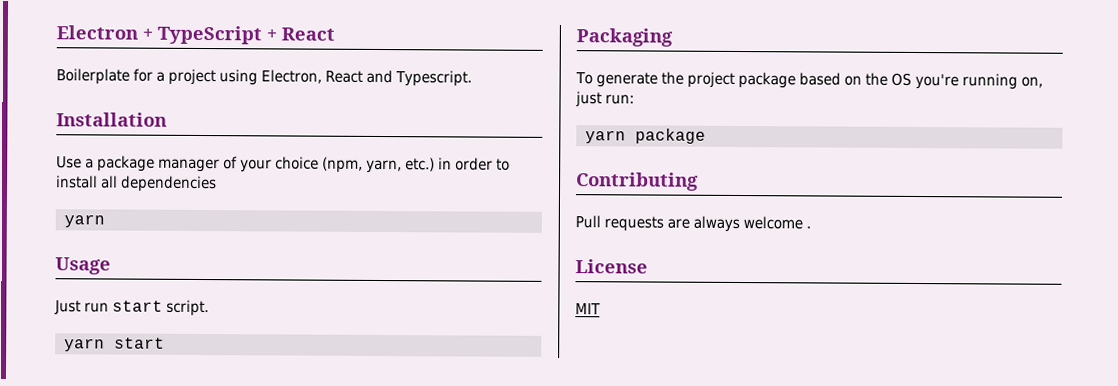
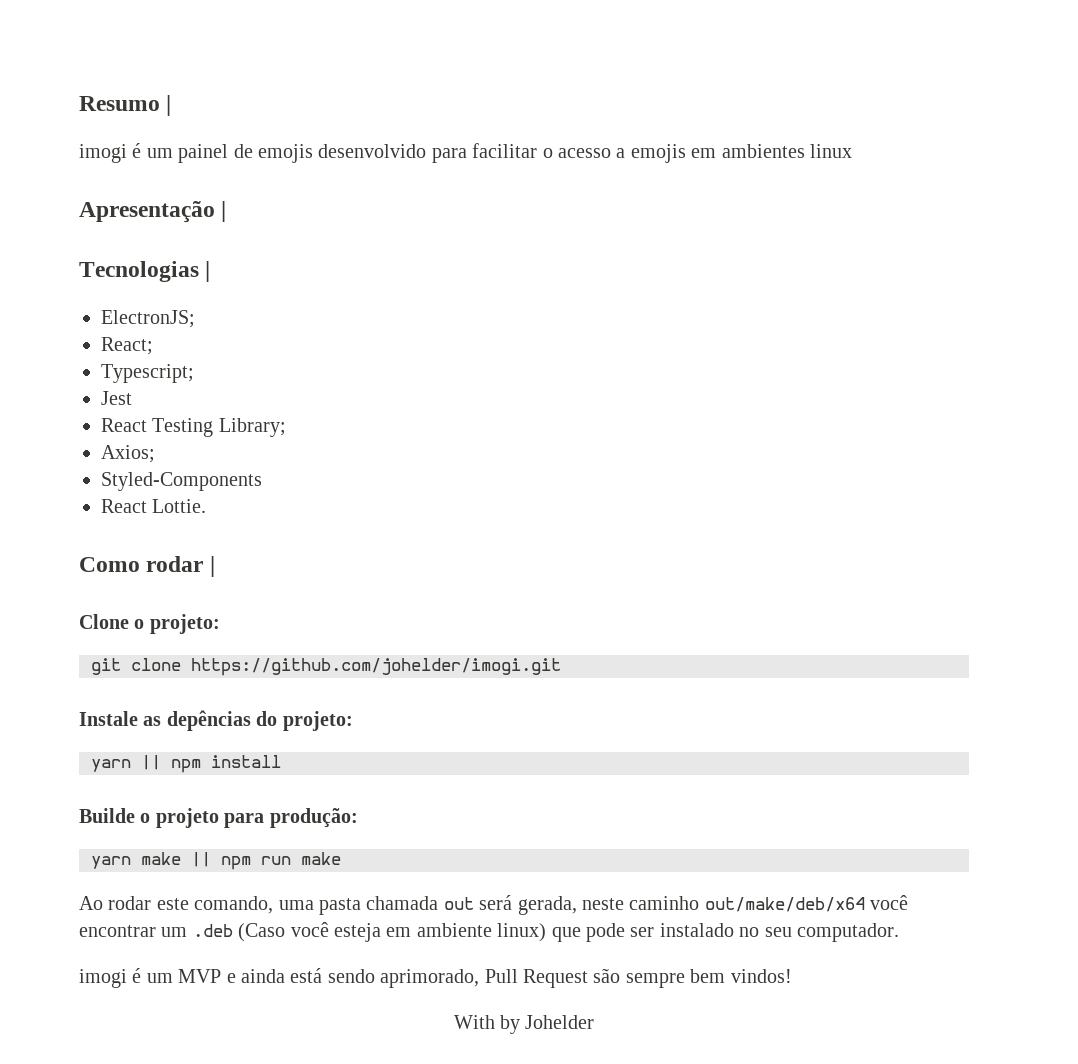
- Electron + TypeScript + React
- Boilerplate for a project using Electron, React and Typescript.
- Installation
- Use a package manager of your choice (npm, yarn, etc.) in order to install all dependencies
- yarn
- Usage
- Just run start script.
- yarn start
- Packaging
- To generate the project package based on the OS you're running on, just run:
- yarn package
- Contributing
- Pull requests are always welcome .
- License
- MIT
+ Resumo |
+ imogi é um painel de emojis desenvolvido para facilitar o acesso a emojis em ambientes linux
+ Apresentação |
+ Tecnologias |
+ ElectronJS;
+ React;
+ Typescript;
+ Jest
+ React Testing Library;
+ Axios;
+ Styled-Components
+ React Lottie.
+ Como rodar |
+ Clone o projeto:
+ git clone https://github.com/johelder/imogi.git
+ Instale as depências do projeto:
+ yarn || npm install
+ Builde o projeto para produção:
+ yarn make || npm run make
+ Ao rodar este comando, uma pasta chamada out será gerada, neste caminho out/make/deb/x64 você encontrar um .deb (Caso você esteja em ambiente linux) que pode ser instalado no seu computador.
+ imogi é um MVP e ainda está sendo aprimorado, Pull Request são sempre bem vindos!
+ With by Johelder

